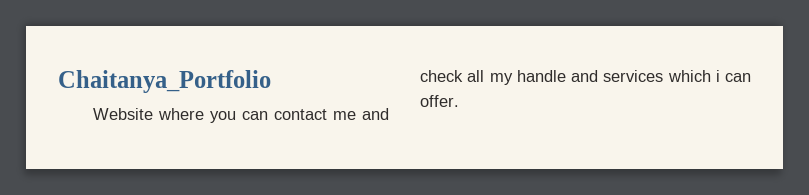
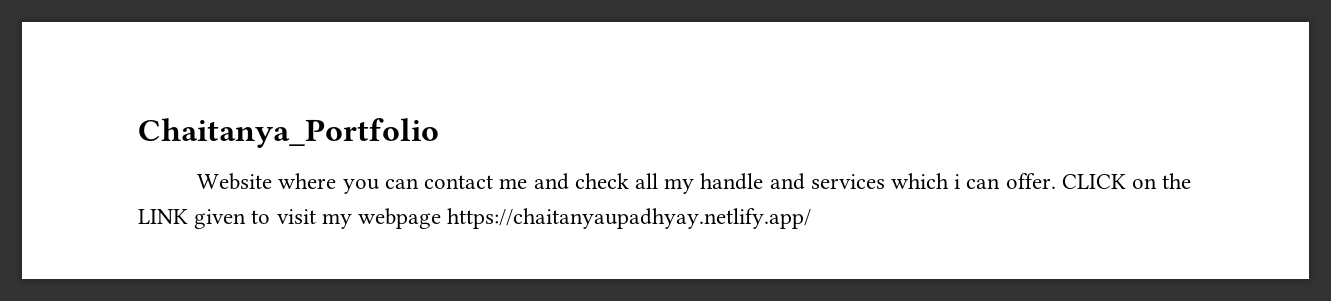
+ CLICK on the LINK given to visit my webpage https://chaitanyaupadhyay.netlify.app/

